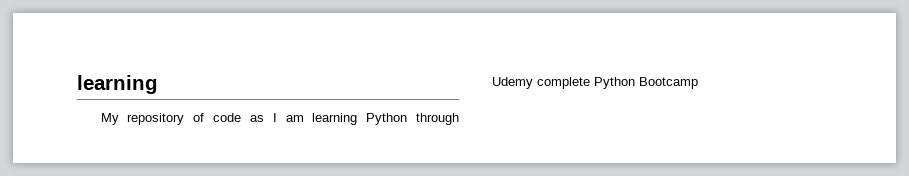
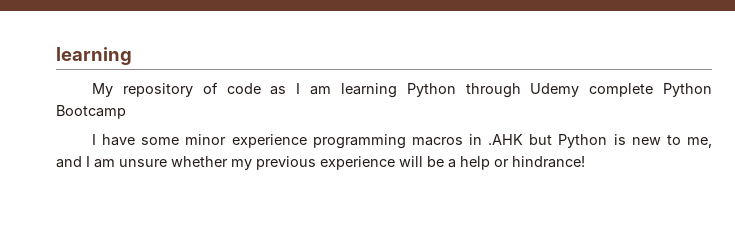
+ I have some minor experience programming macros in .AHK but Python is new to me, and I am unsure whether my previous experience will be a help or hindrance!

